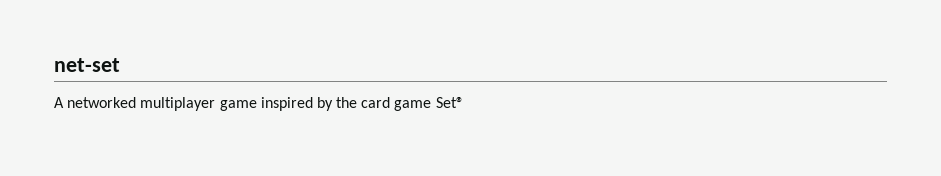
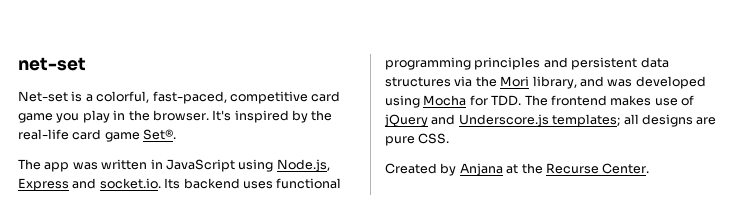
- A networked multiplayer game inspired by the card game Set®
+ Net-set is a colorful, fast-paced, competitive card game you play in the browser. It's inspired by the real-life card game Set®.
+ The app was written in JavaScript using Node.js, Express and socket.io. Its backend uses functional programming principles and persistent data structures via the Mori library, and was developed using Mocha for TDD. The frontend makes use of jQuery and Underscore.js templates; all designs are pure CSS.
+ Created by Anjana at the Recurse Center.

